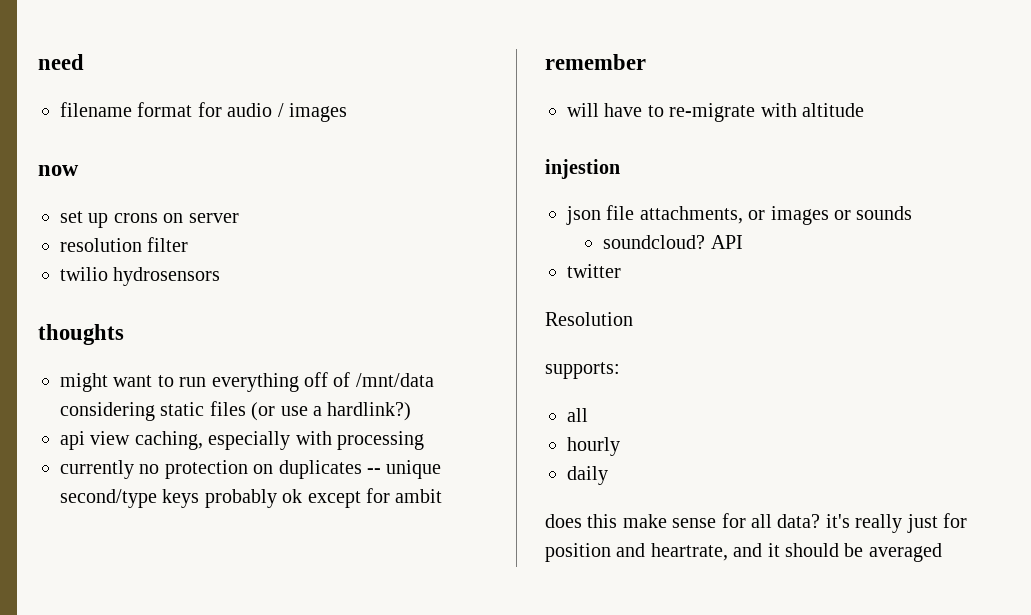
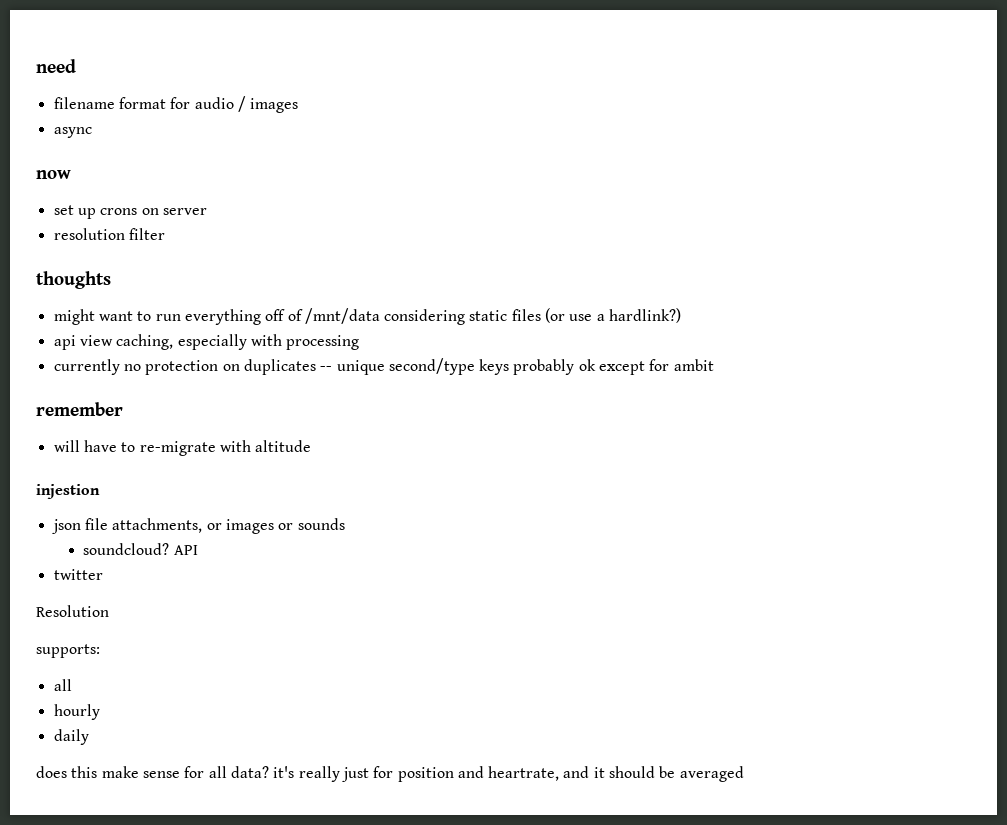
+ async
- twilio hydrosensors

